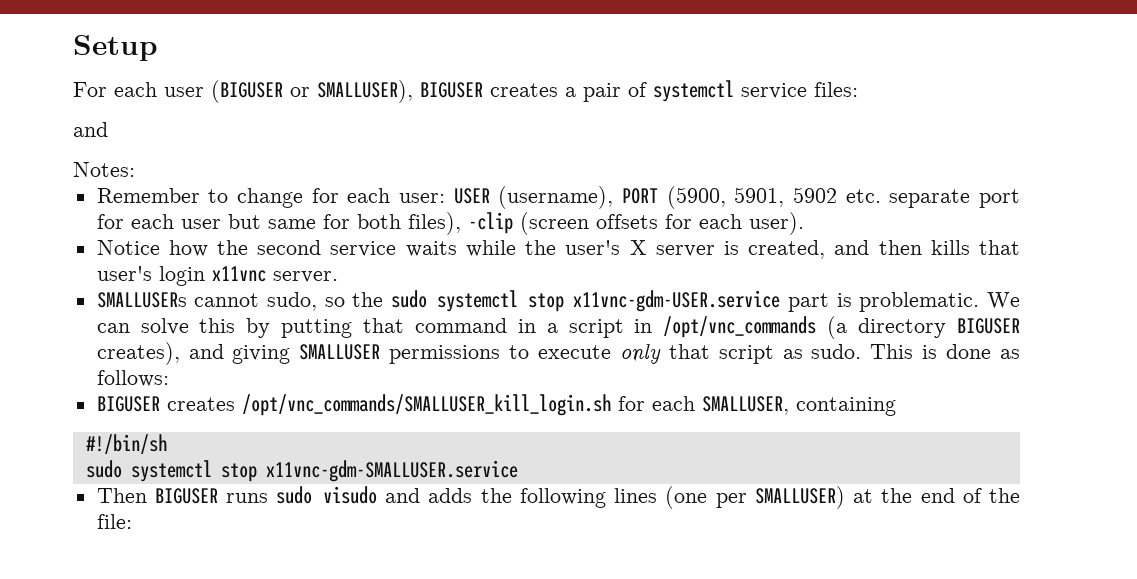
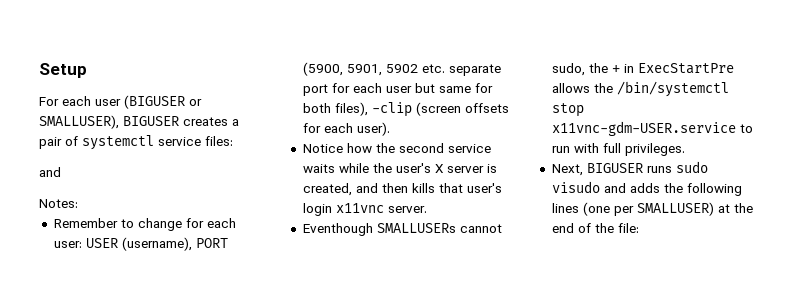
- SMALLUSERs cannot sudo, so the sudo systemctl stop x11vnc-gdm-USER.service part is problematic. We can solve this by putting that command in a script in /opt/vnc_commands (a directory BIGUSER creates), and giving SMALLUSER permissions to execute only that script as sudo. This is done as follows:
- BIGUSER creates /opt/vnc_commands/SMALLUSER_kill_login.sh for each SMALLUSER, containing
- #!/bin/sh
- sudo systemctl stop x11vnc-gdm-SMALLUSER.service
- Then BIGUSER runs sudo visudo and adds the following lines (one per SMALLUSER) at the end of the file:
+ Eventhough SMALLUSERs cannot sudo, the + in ExecStartPre allows the /bin/systemctl stop x11vnc-gdm-USER.service to run with full privileges.
+ Next, BIGUSER runs sudo visudo and adds the following lines (one per SMALLUSER) at the end of the file:

